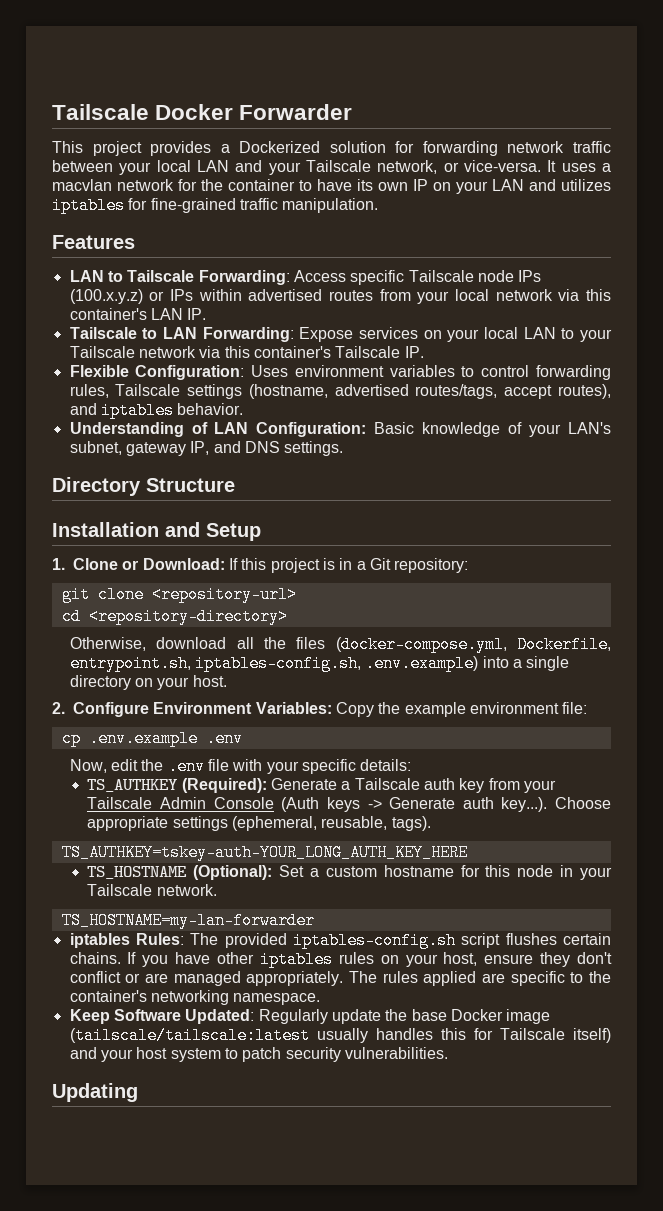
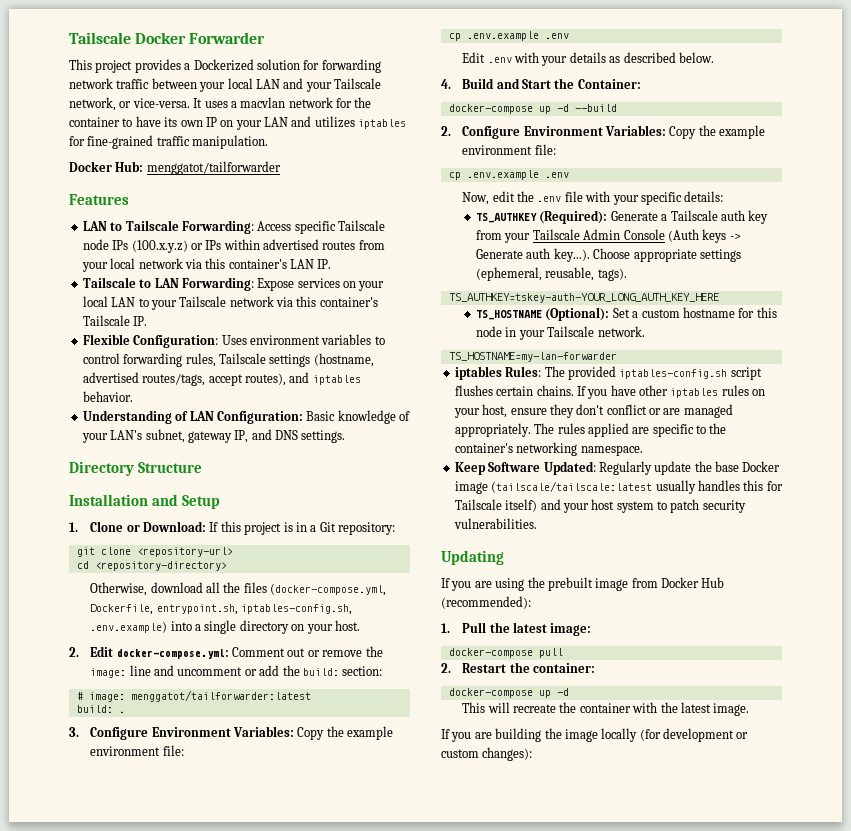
+ Docker Hub: menggatot/tailforwarder
+ 2. Edit docker-compose.yml: Comment out or remove the image: line and uncomment or add the build: section:
+ # image: menggatot/tailforwarder:latest
+ build: .
+ 3. Configure Environment Variables: Copy the example environment file:
+ cp .env.example .env
+ Edit .env with your details as described below.
+ 4. Build and Start the Container:
+ docker-compose up -d --build
+ If you are using the prebuilt image from Docker Hub (recommended):
+ 1. Pull the latest image:
+ docker-compose pull
+ 2. Restart the container:
+ docker-compose up -d
+ This will recreate the container with the latest image.
+ If you are building the image locally (for development or custom changes):

